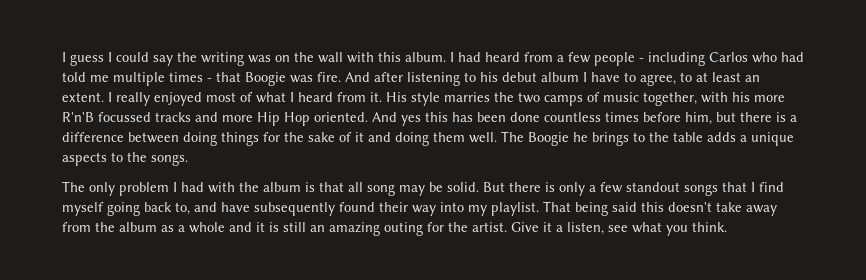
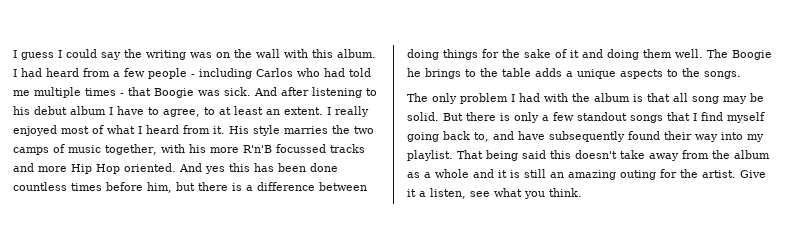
- I had heard from a few people - including Carlos who had told me multiple times - that Boogie was fire.
+ I had heard from a few people - including Carlos who had told me multiple times - that Boogie was sick.

